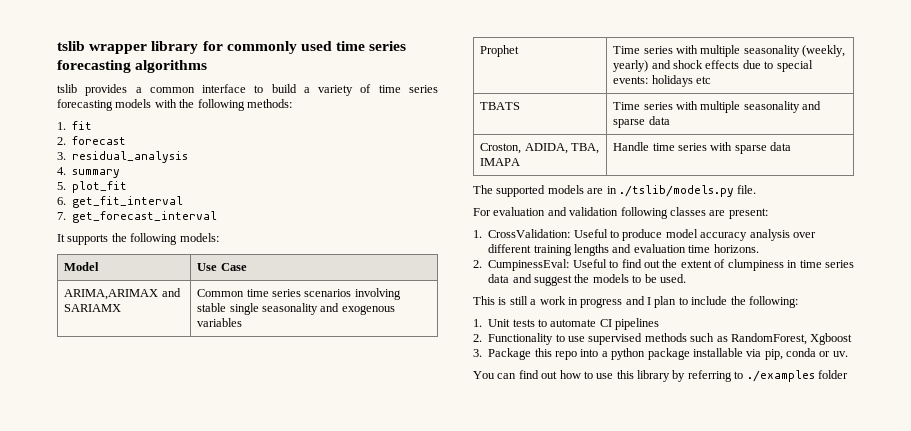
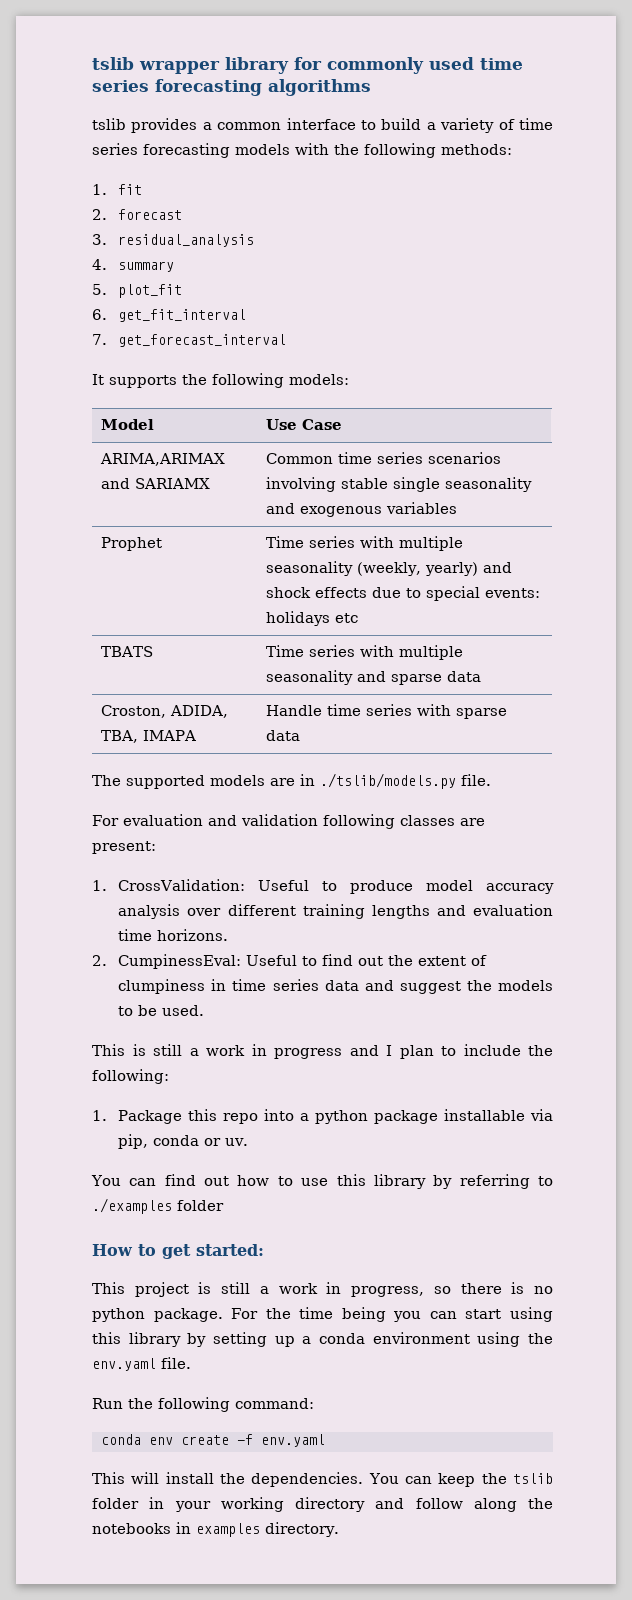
- 1. Unit tests to automate CI pipelines
- 2. Functionality to use supervised methods such as RandomForest, Xgboost
- 3. Package this repo into a python package installable via pip, conda or uv.
+ 1. Package this repo into a python package installable via pip, conda or uv.
+ How to get started:
+ This project is still a work in progress, so there is no python package. For the time being you can start using this library by setting up a conda environment using the env.yaml file.
+ Run the following command:
+ conda env create -f env.yaml
+ This will install the dependencies. You can keep the tslib folder in your working directory and follow along the notebooks in examples directory.

